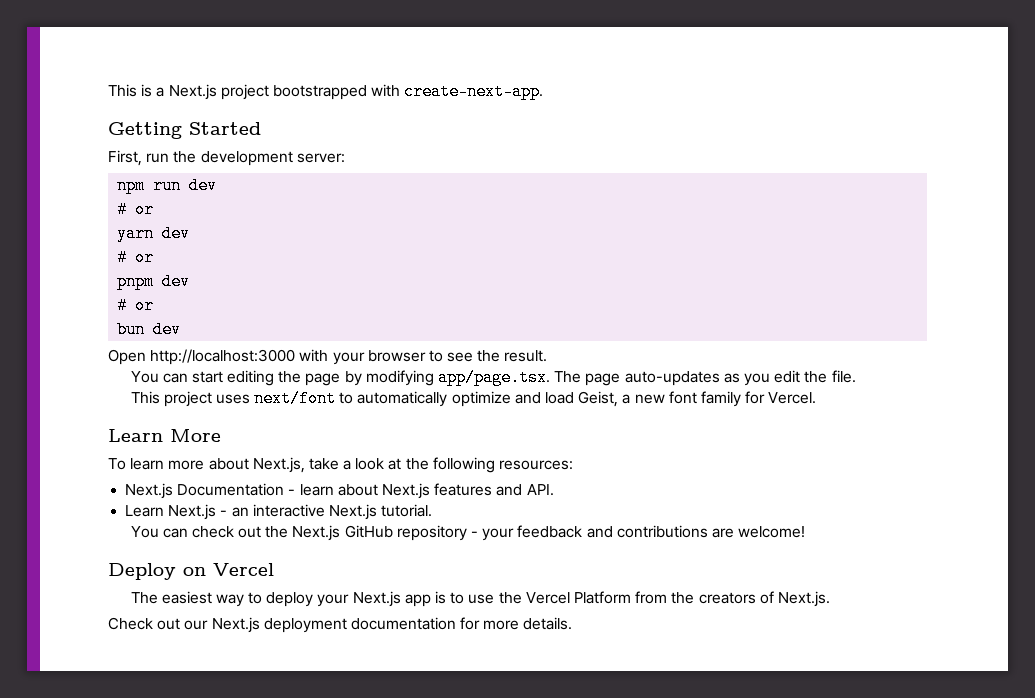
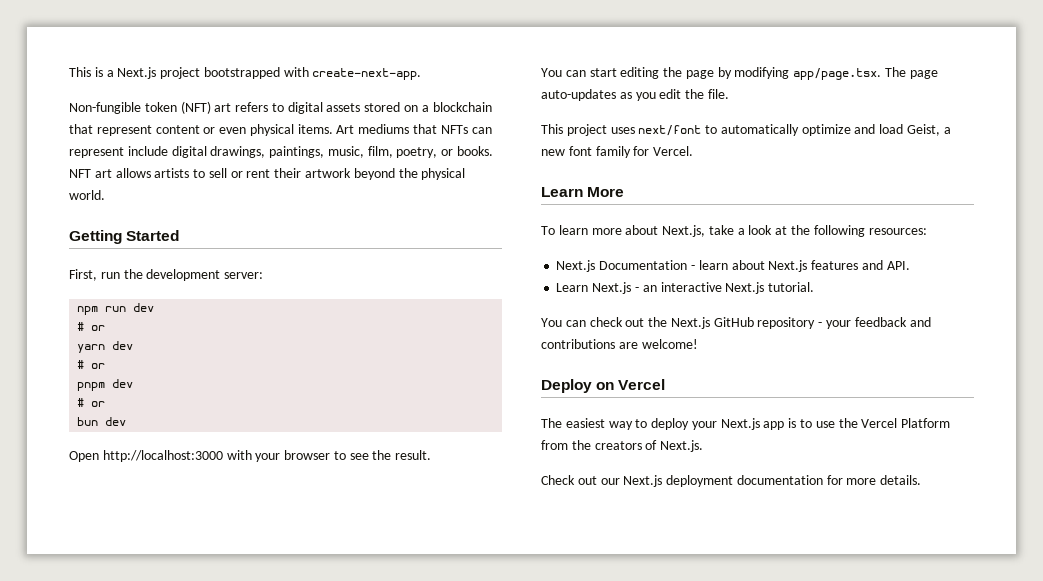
+ Non-fungible token (NFT) art refers to digital assets stored on a blockchain that represent content or even physical items. Art mediums that NFTs can represent include digital drawings, paintings, music, film, poetry, or books. NFT art allows artists to sell or rent their artwork beyond the physical world.

